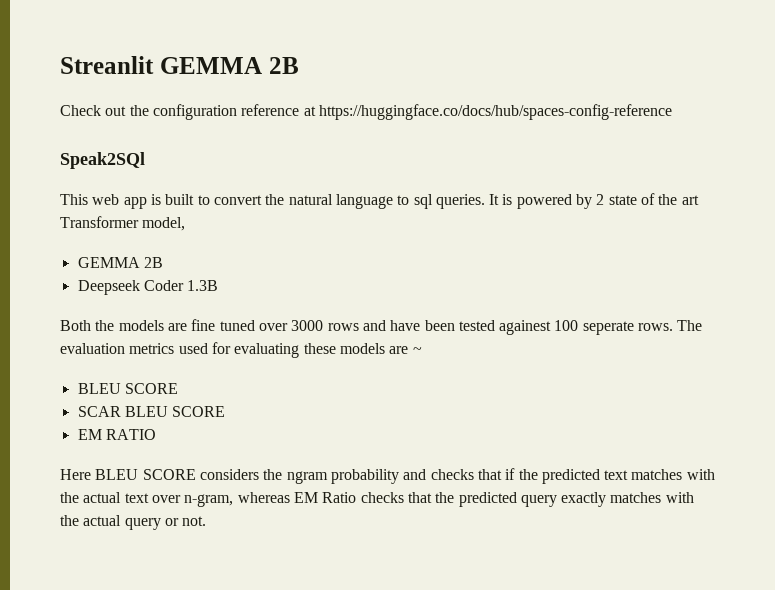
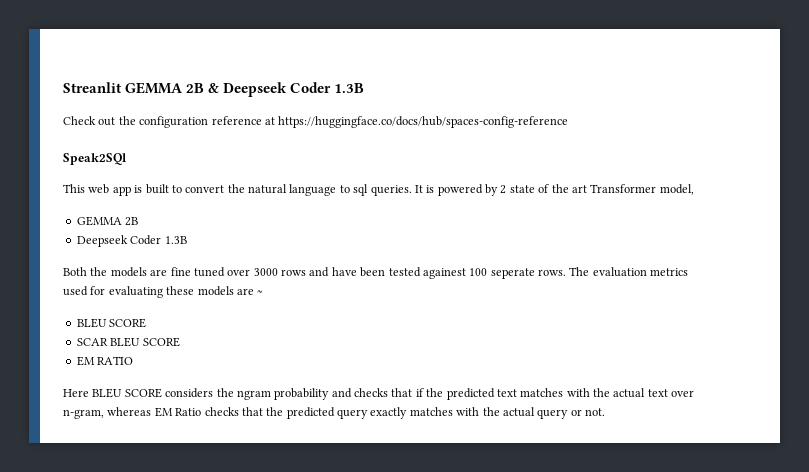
- Streanlit GEMMA 2B
+ Streanlit GEMMA 2B & Deepseek Coder 1.3B

